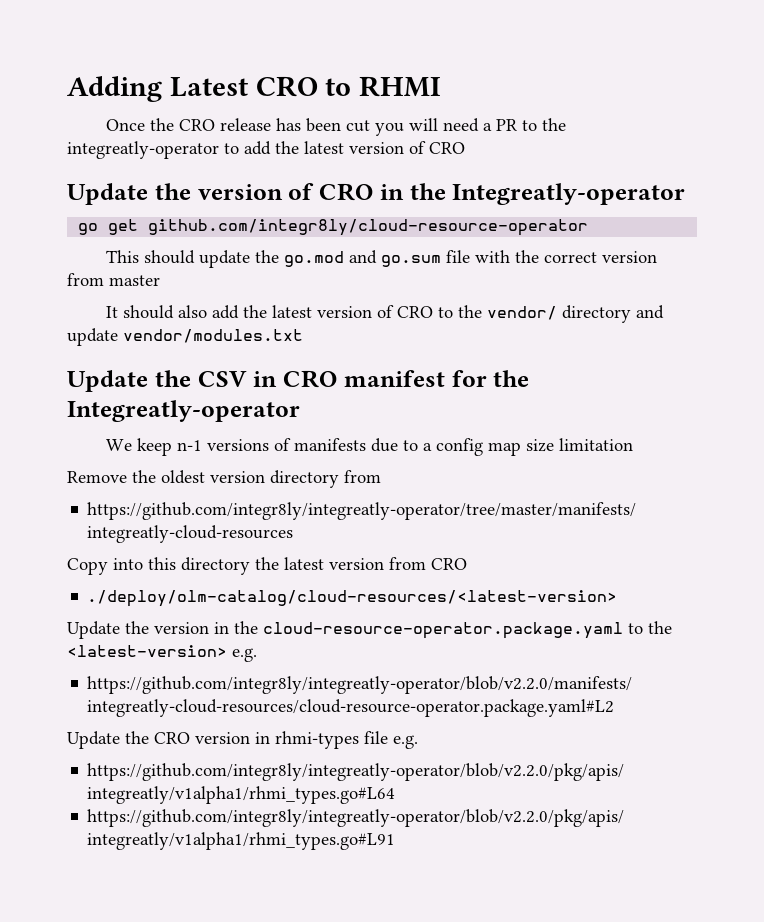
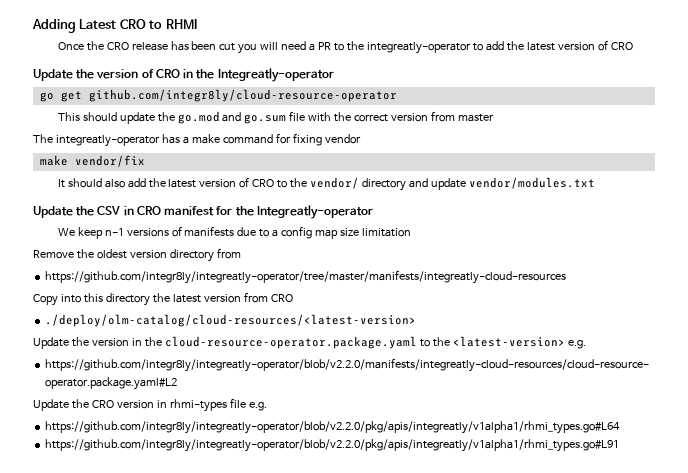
+ The integreatly-operator has a make command for fixing vendor
+ make vendor/fix

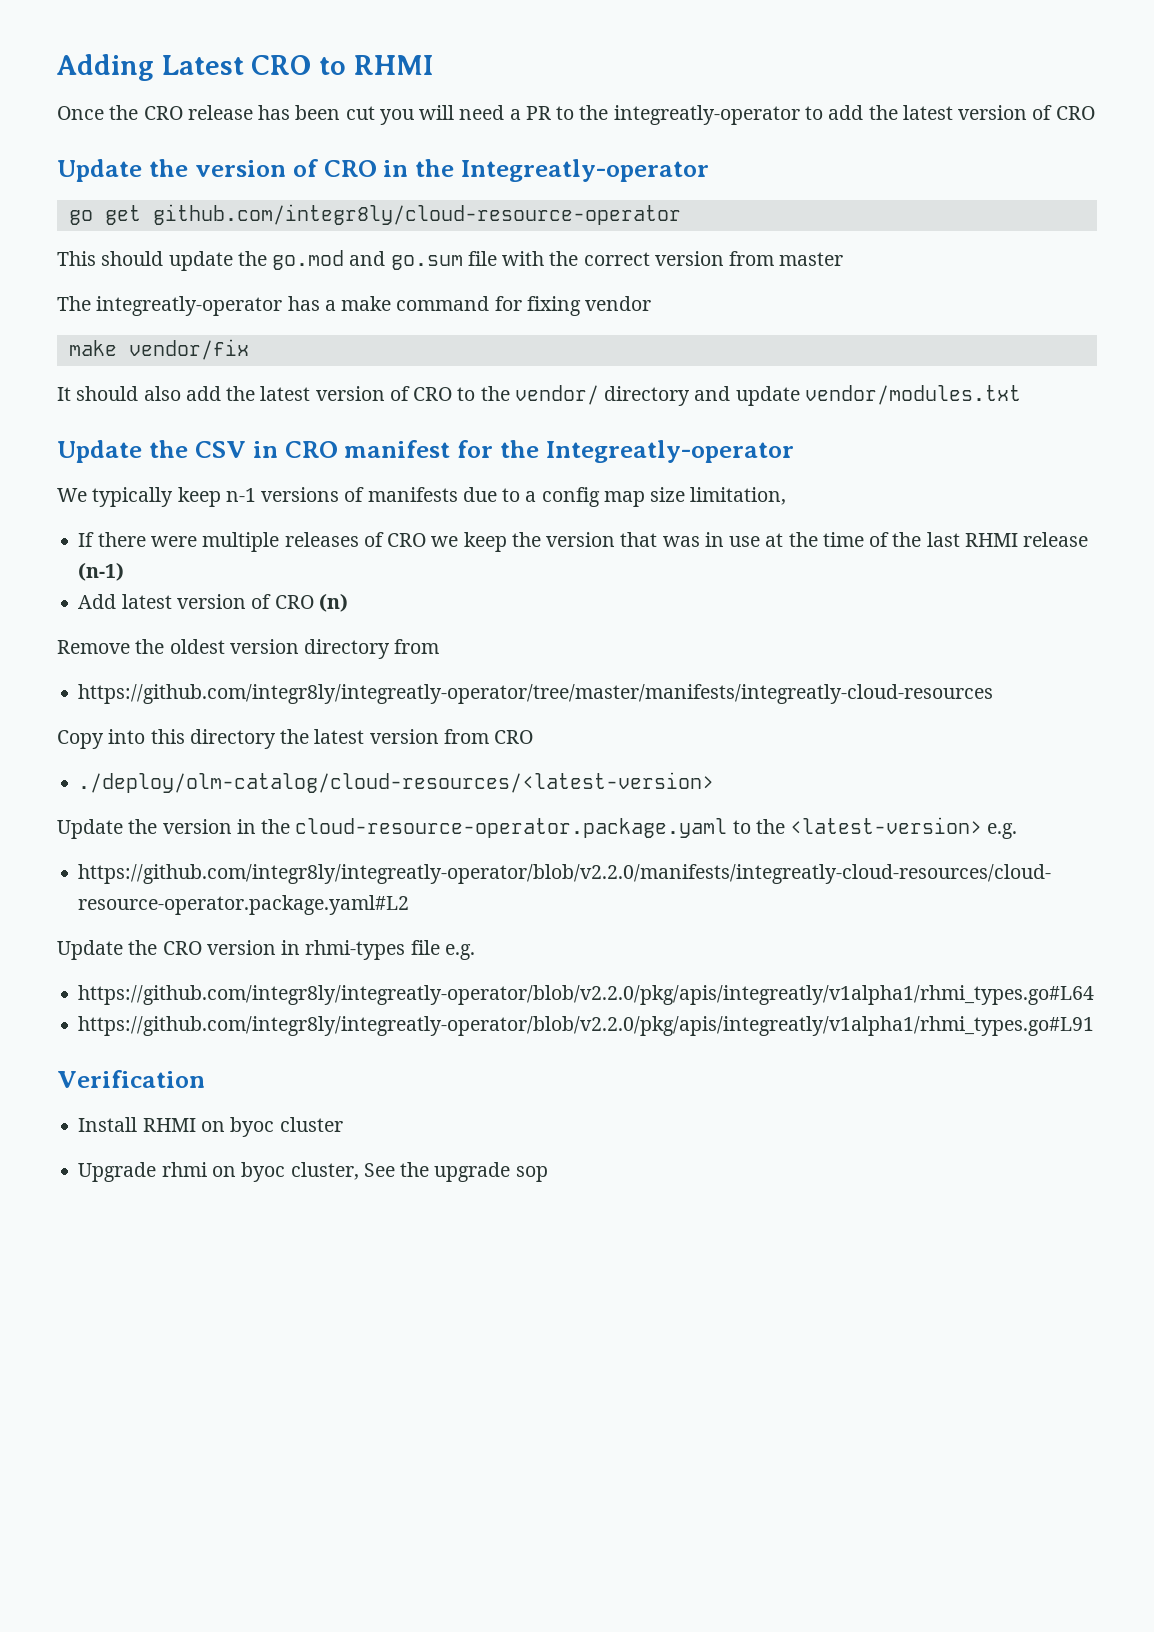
- We keep n-1 versions of manifests due to a config map size limitation
+ We typically keep n-1 versions of manifests due to a config map size limitation,
+ If there were multiple releases of CRO we keep the version that was in use at the time of the last RHMI release (n-1)
+ Add latest version of CRO (n)
+ Verification
+ Install RHMI on byoc cluster
+ Upgrade rhmi on byoc cluster, See the upgrade sop

